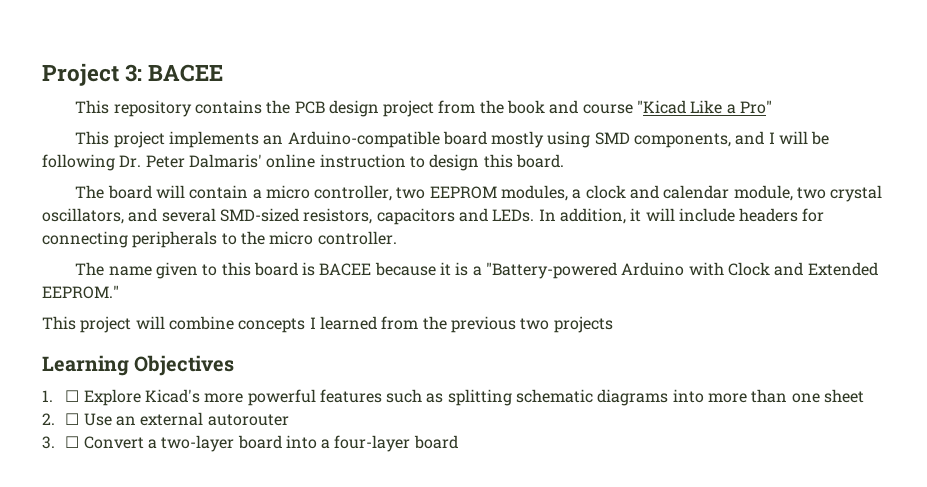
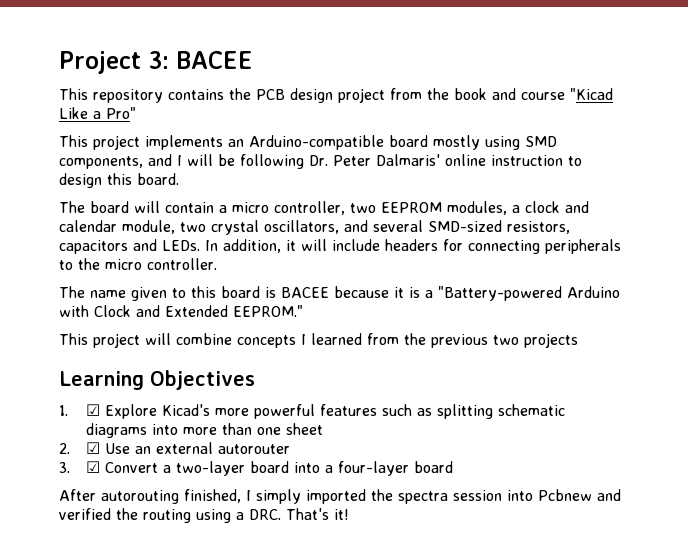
- 1. ☐ Explore Kicad's more powerful features such as splitting schematic diagrams into more than one sheet
+ 1. ☑ Explore Kicad's more powerful features such as splitting schematic diagrams into more than one sheet
- 2. ☐ Use an external autorouter
+ 2. ☑ Use an external autorouter
- 3. ☐ Convert a two-layer board into a four-layer board
+ 3. ☑ Convert a two-layer board into a four-layer board
+ After autorouting finished, I simply imported the spectra session into Pcbnew and verified the routing using a DRC. That's it!

